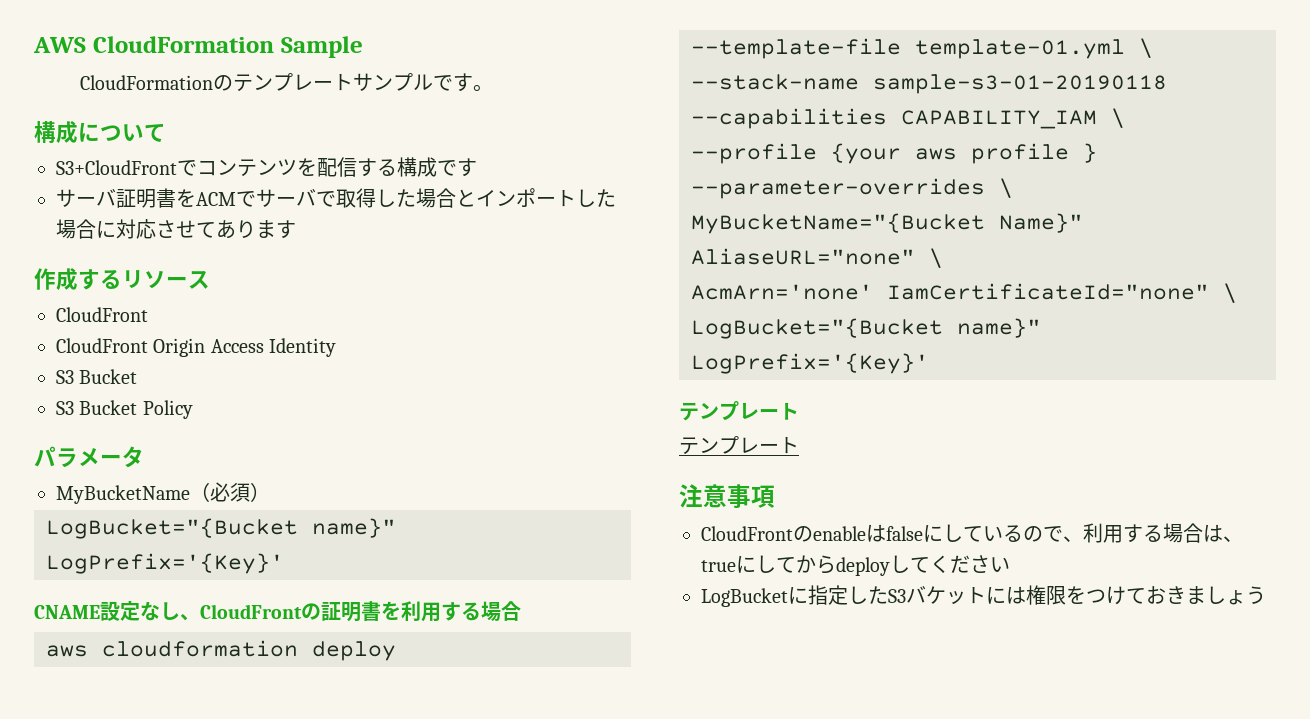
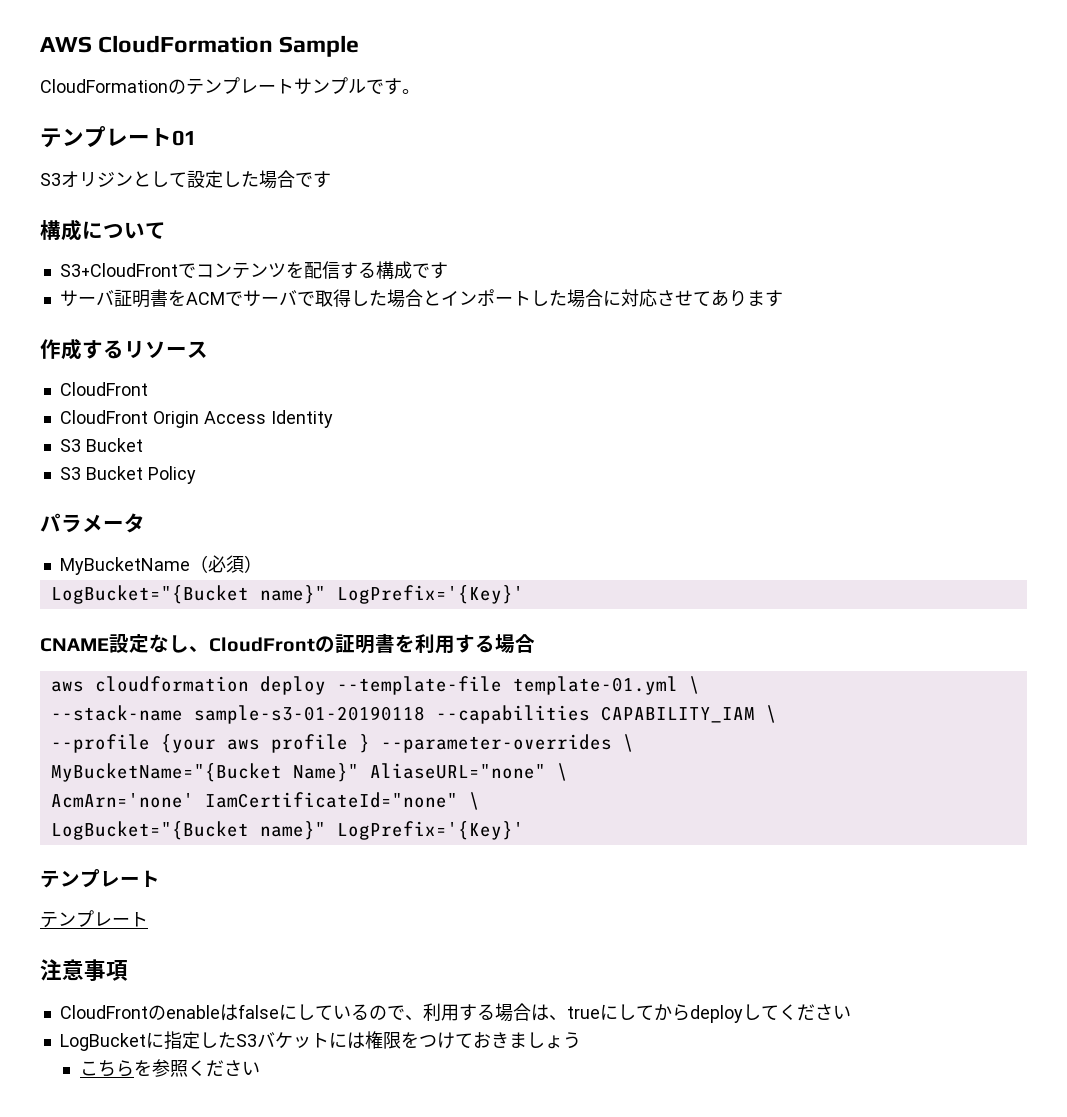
+ テンプレート01
+ S3オリジンとして設定した場合です
+ こちらを参照ください

